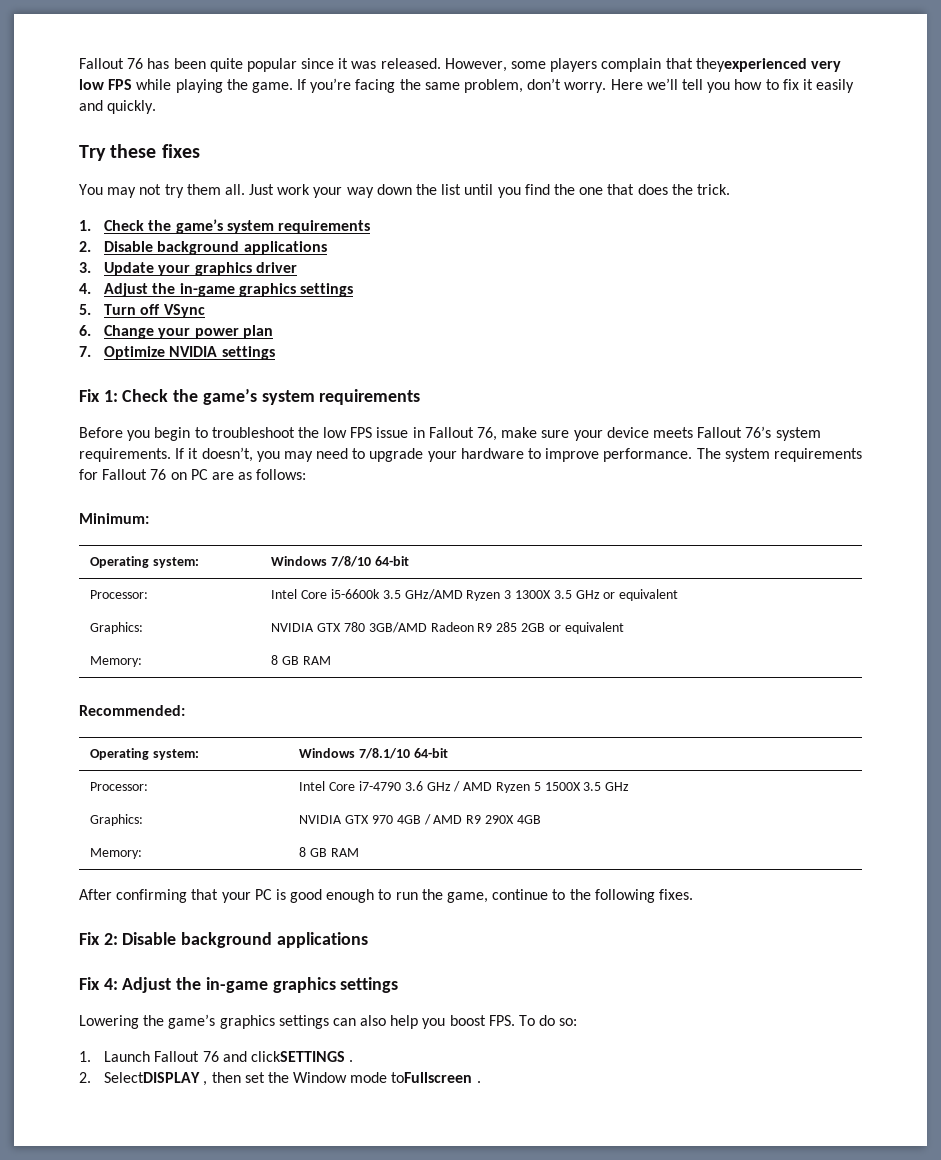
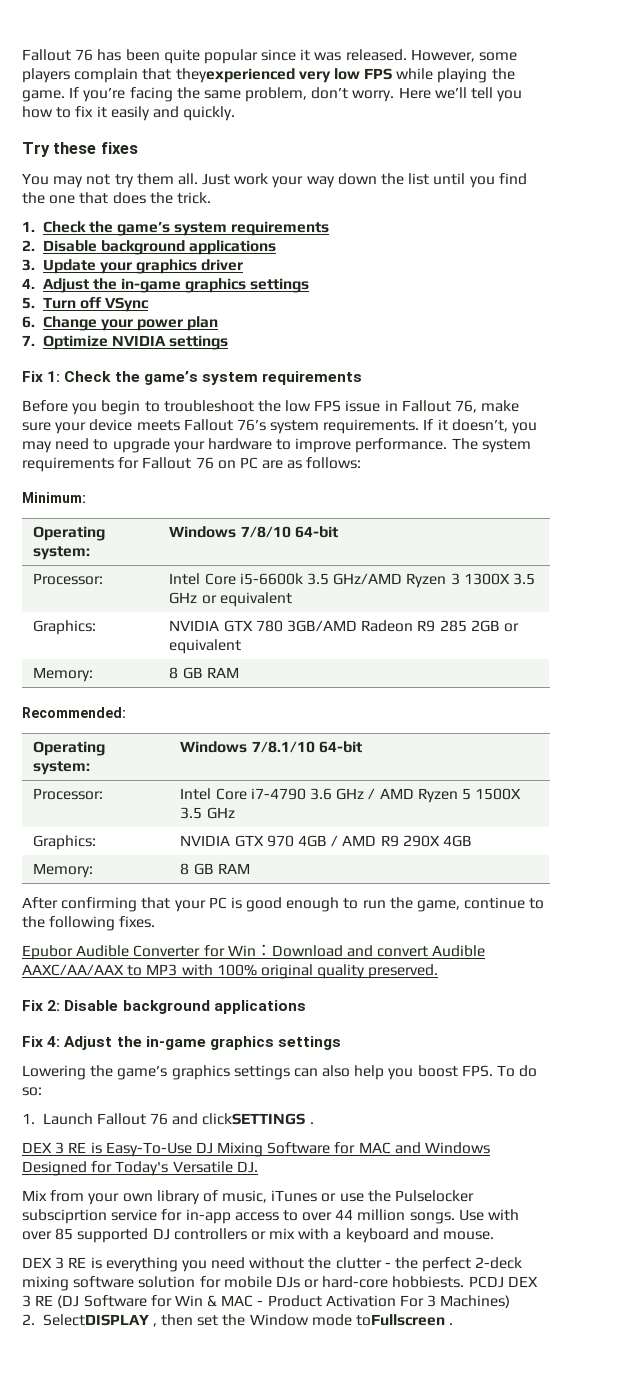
+ Epubor Audible Converter for Win：Download and convert Audible AAXC/AA/AAX to MP3 with 100% original quality preserved.
+ DEX 3 RE is Easy-To-Use DJ Mixing Software for MAC and Windows Designed for Today's Versatile DJ.
+ Mix from your own library of music, iTunes or use the Pulselocker subsciprtion service for in-app access to over 44 million songs. Use with over 85 supported DJ controllers or mix with a keyboard and mouse.
+ DEX 3 RE is everything you need without the clutter - the perfect 2-deck mixing software solution for mobile DJs or hard-core hobbiests. PCDJ DEX 3 RE (DJ Software for Win & MAC - Product Activation For 3 Machines)

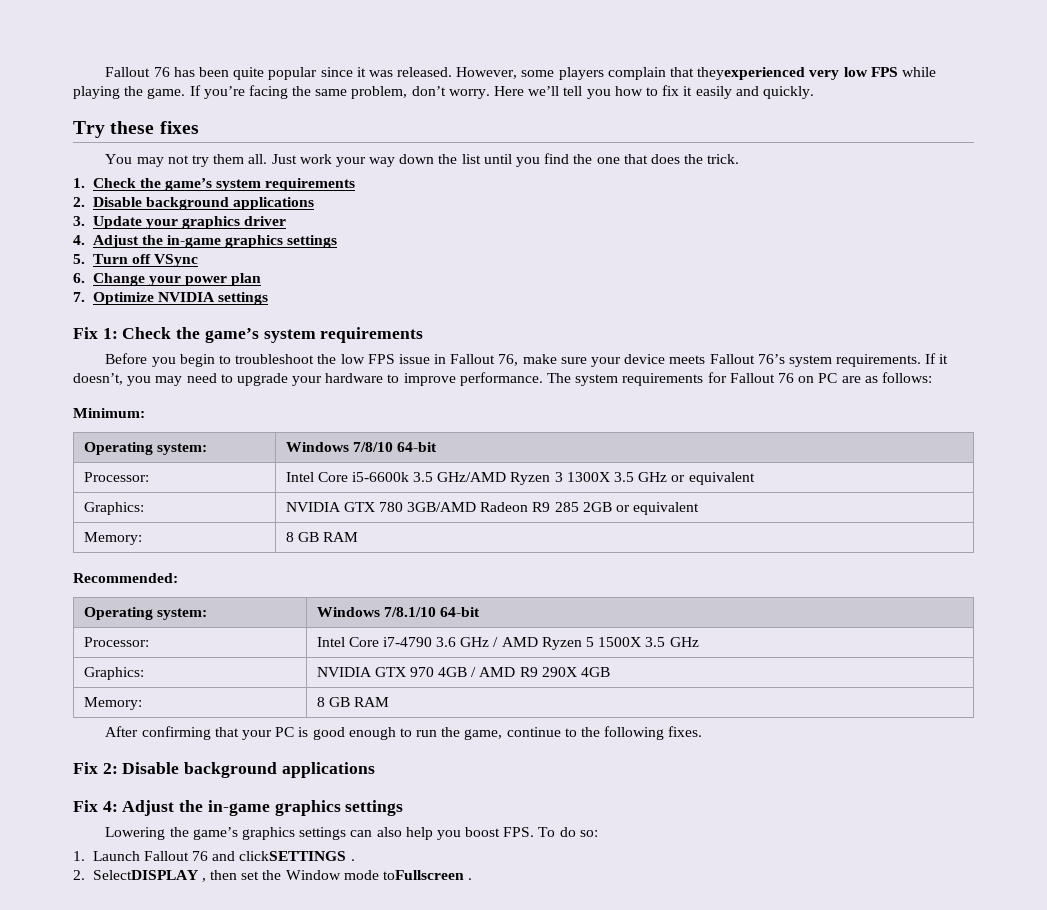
- Epubor Audible Converter for Win：Download and convert Audible AAXC/AA/AAX to MP3 with 100% original quality preserved.
- DEX 3 RE is Easy-To-Use DJ Mixing Software for MAC and Windows Designed for Today's Versatile DJ.
- Mix from your own library of music, iTunes or use the Pulselocker subsciprtion service for in-app access to over 44 million songs. Use with over 85 supported DJ controllers or mix with a keyboard and mouse.
- DEX 3 RE is everything you need without the clutter - the perfect 2-deck mixing software solution for mobile DJs or hard-core hobbiests. PCDJ DEX 3 RE (DJ Software for Win & MAC - Product Activation For 3 Machines)

